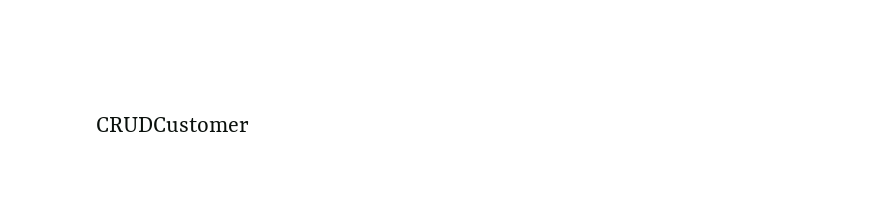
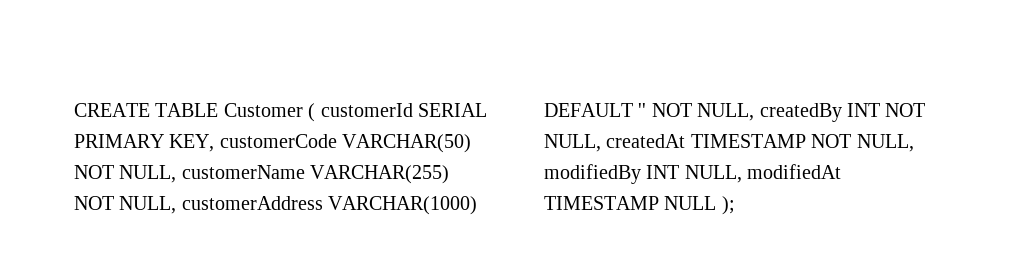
- CRUDCustomer
+ CREATE TABLE Customer ( customerId SERIAL PRIMARY KEY, customerCode VARCHAR(50) NOT NULL, customerName VARCHAR(255) NOT NULL, customerAddress VARCHAR(1000) DEFAULT '' NOT NULL, createdBy INT NOT NULL, createdAt TIMESTAMP NOT NULL, modifiedBy INT NULL, modifiedAt TIMESTAMP NULL );

